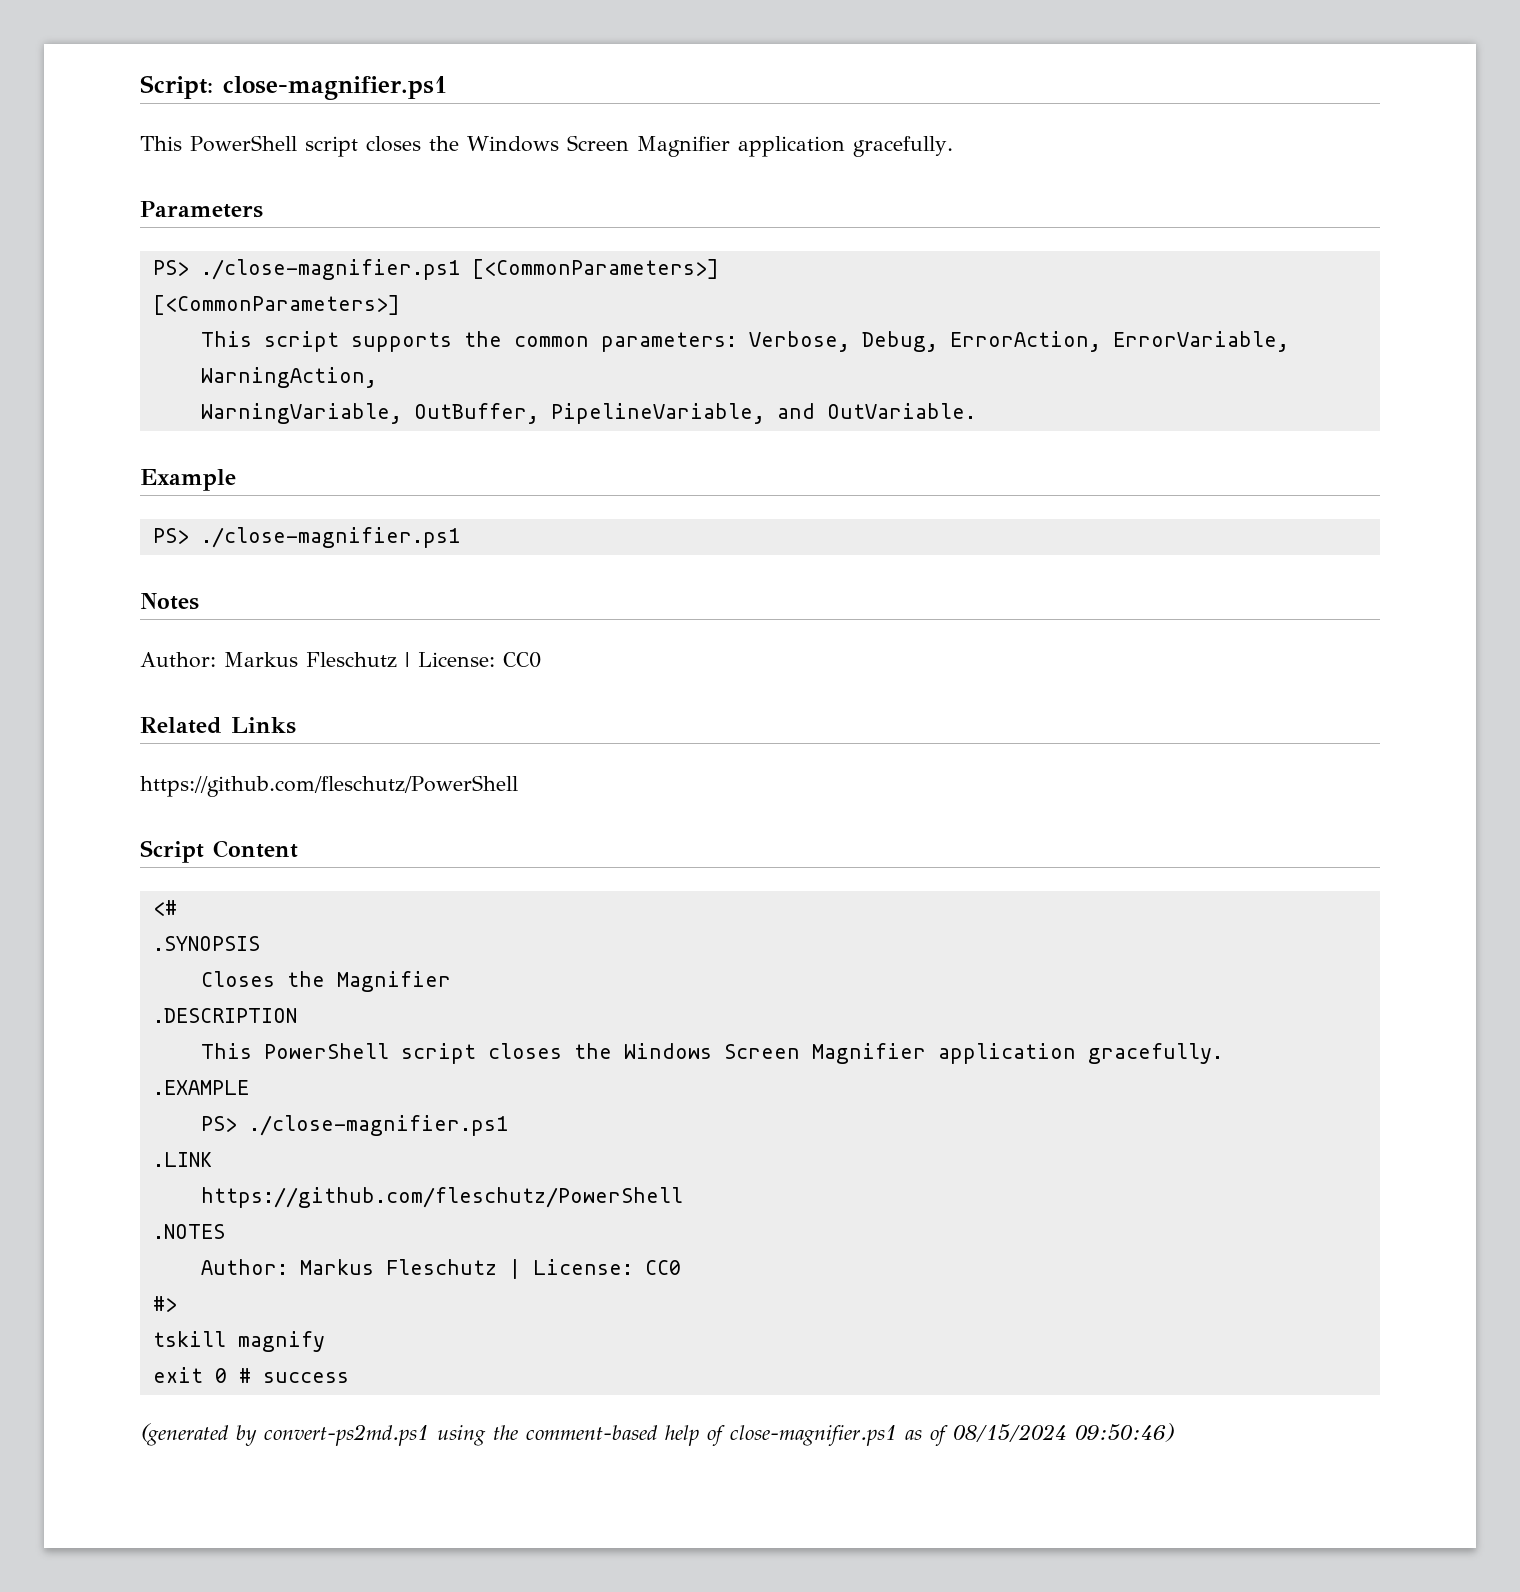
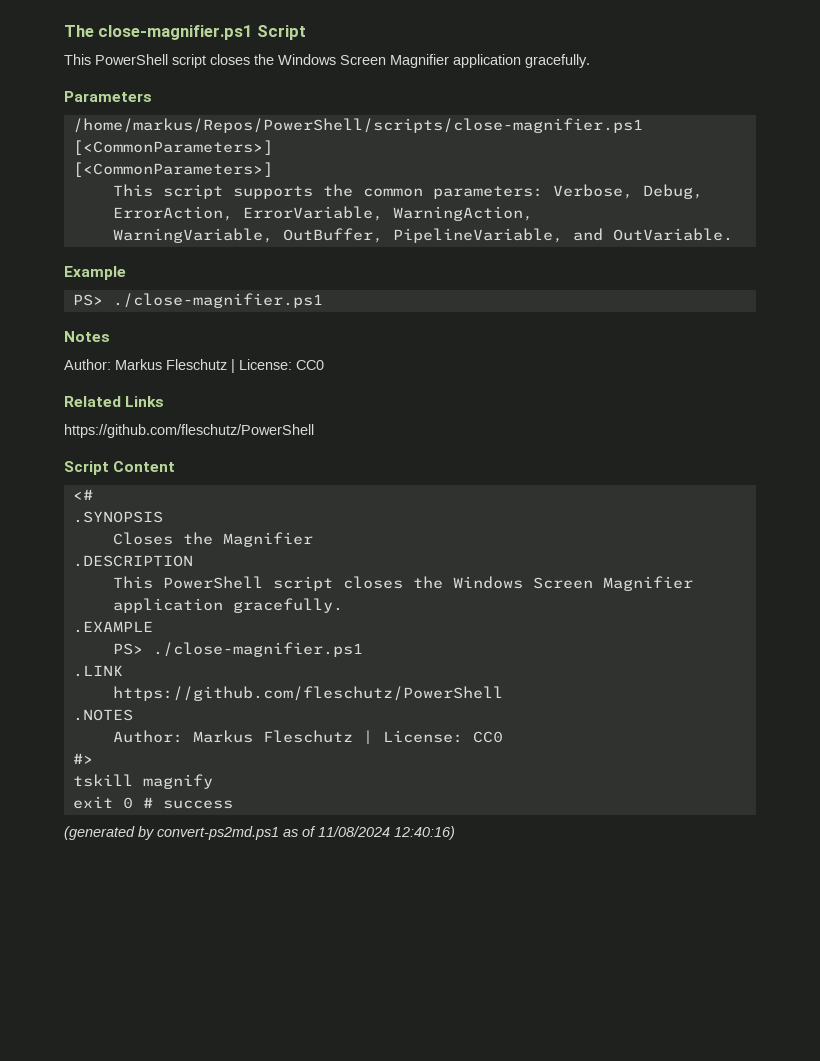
- Script: close-magnifier.ps1
+ The close-magnifier.ps1 Script
- PS> ./close-magnifier.ps1 [<CommonParameters>]
+ /home/markus/Repos/PowerShell/scripts/close-magnifier.ps1 [<CommonParameters>]
- (generated by convert-ps2md.ps1 using the comment-based help of close-magnifier.ps1 as of 08/15/2024 09:50:46)
+ (generated by convert-ps2md.ps1 as of 11/08/2024 12:40:16)

